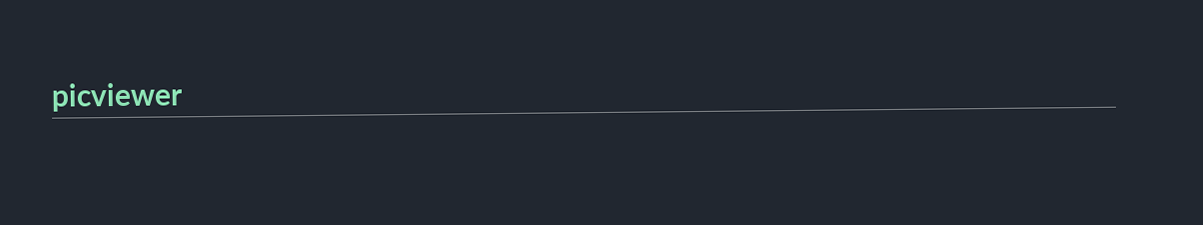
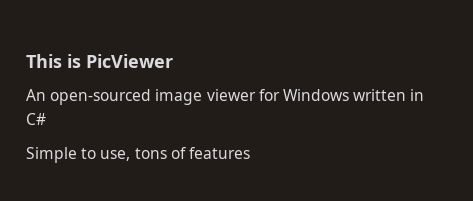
- picviewer
+ This is PicViewer
+ An open-sourced image viewer for Windows written in C#
+ Simple to use, tons of features

